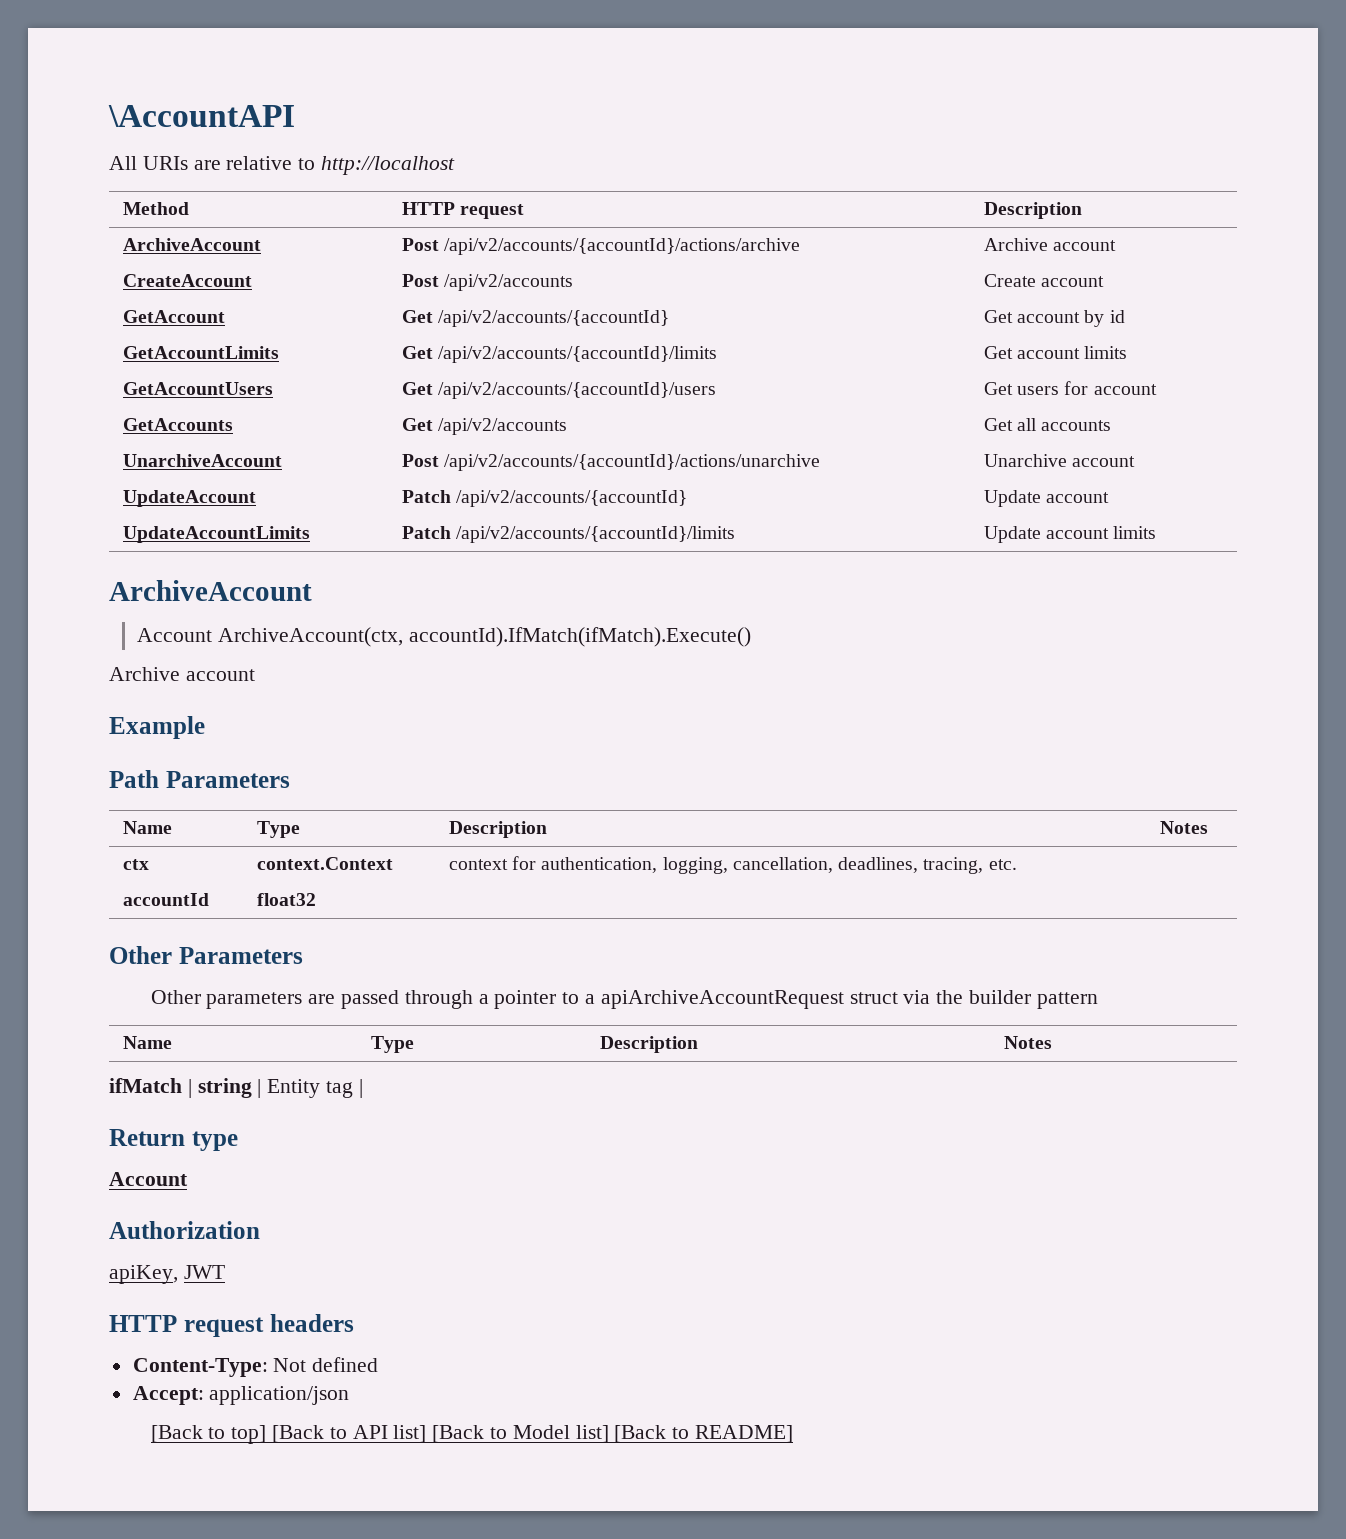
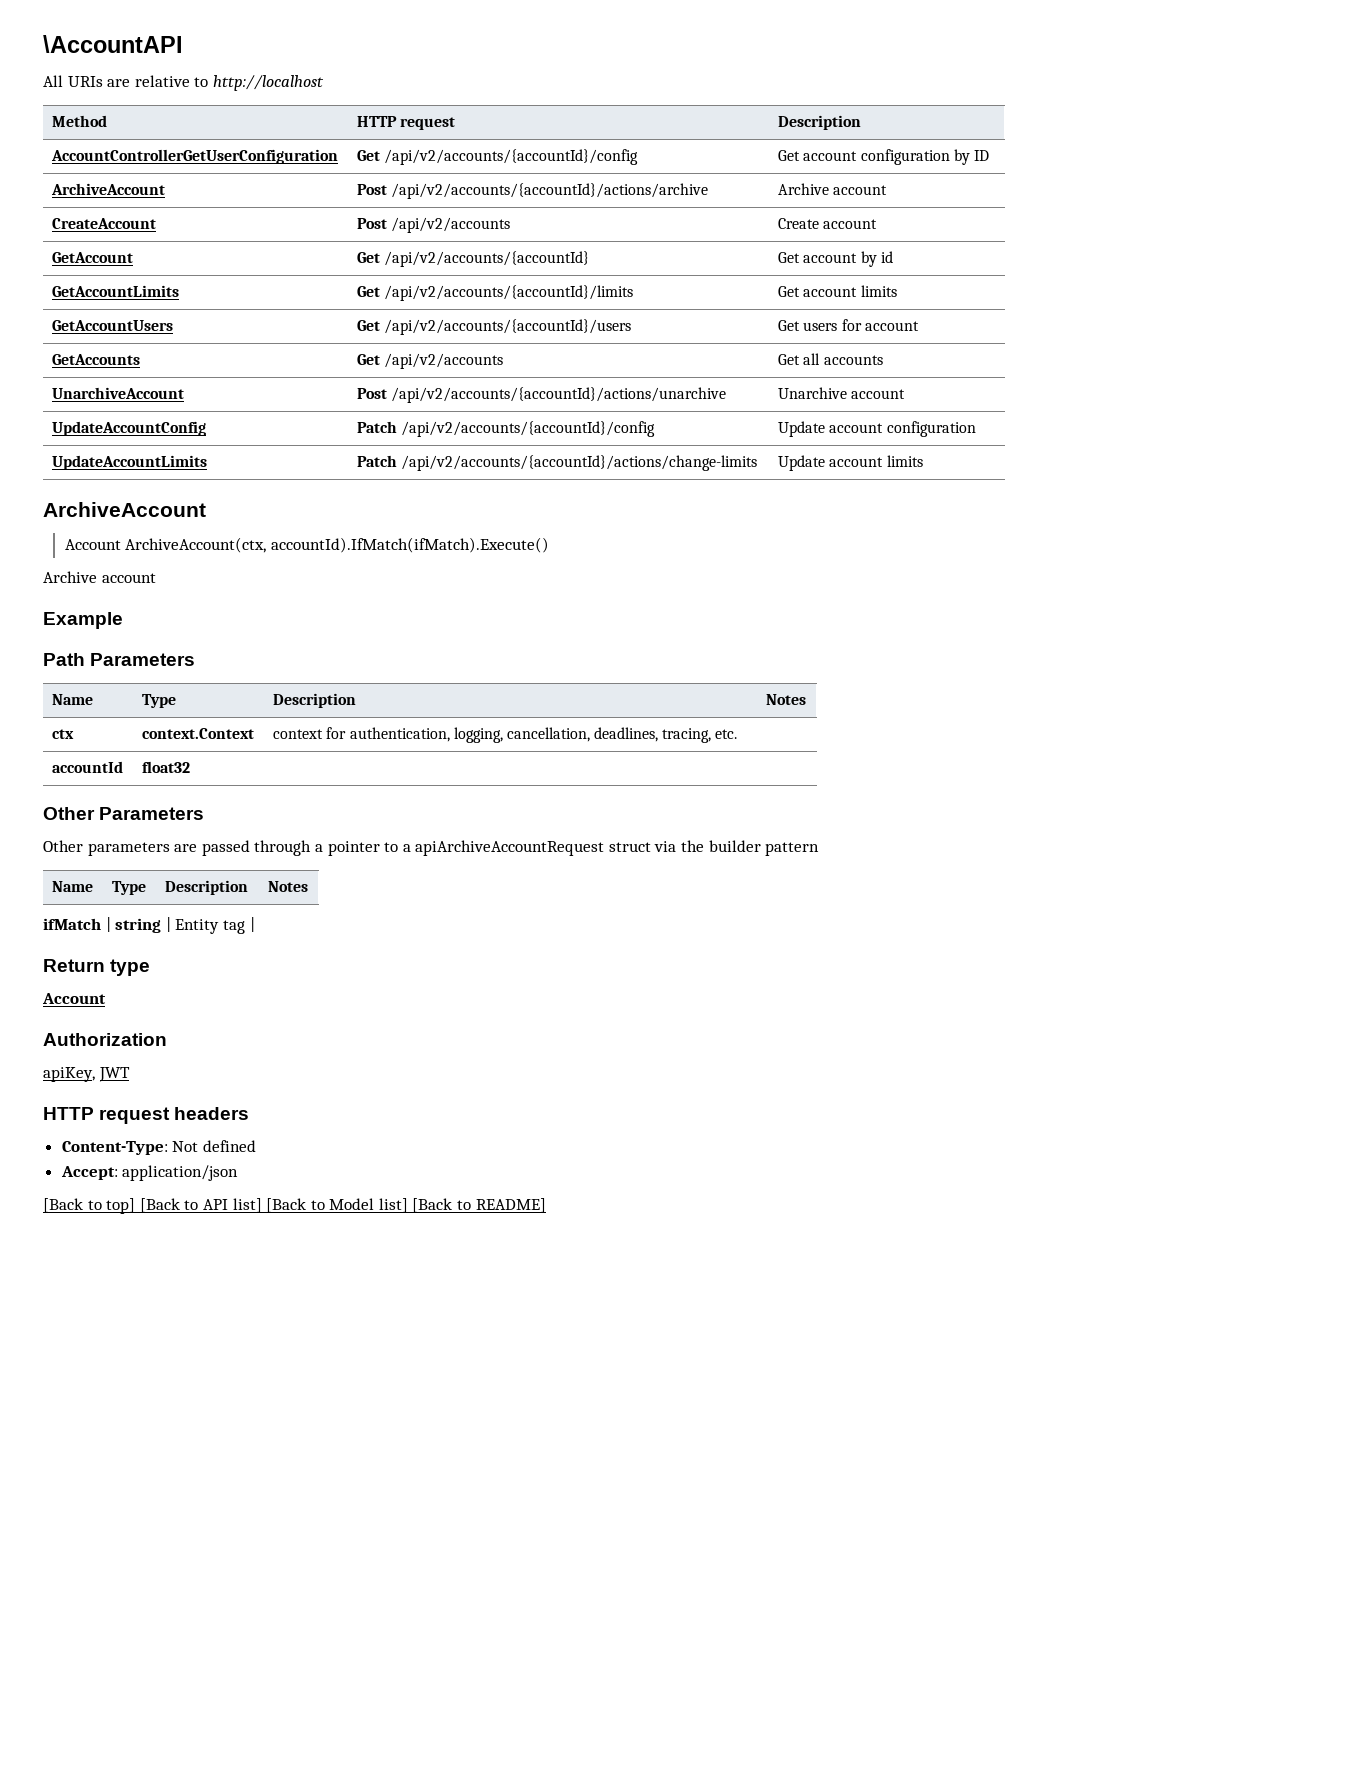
+ AccountControllerGetUserConfiguration | Get /api/v2/accounts/{accountId}/config | Get account configuration by ID
- UpdateAccount | Patch /api/v2/accounts/{accountId} | Update account
+ UpdateAccountConfig | Patch /api/v2/accounts/{accountId}/config | Update account configuration
- UpdateAccountLimits | Patch /api/v2/accounts/{accountId}/limits | Update account limits
+ UpdateAccountLimits | Patch /api/v2/accounts/{accountId}/actions/change-limits | Update account limits

